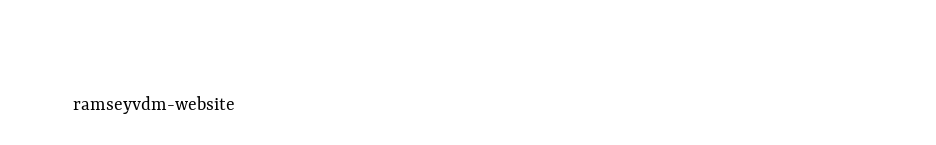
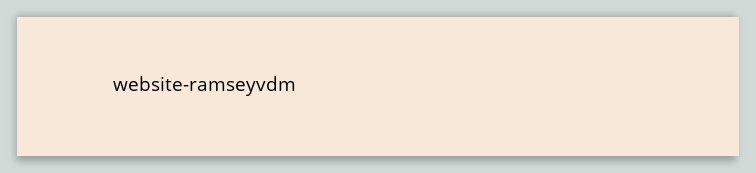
- ramseyvdm-website
+ website-ramseyvdm

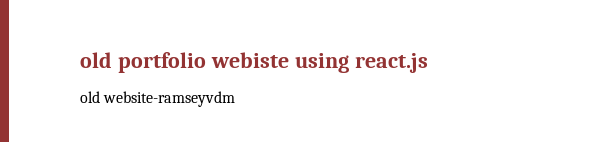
- website-ramseyvdm
+ old portfolio webiste using react.js
+ old website-ramseyvdm

